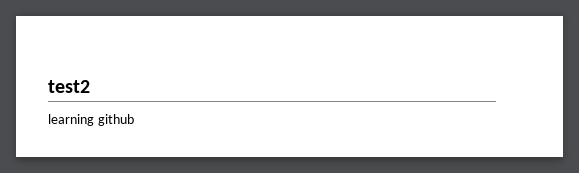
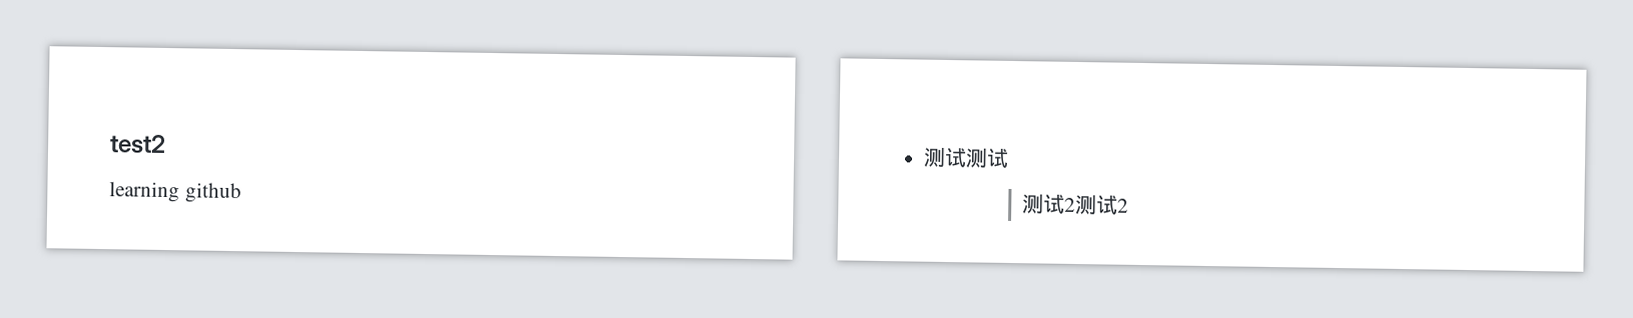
+ 测试测试
+ 测试2测试2

